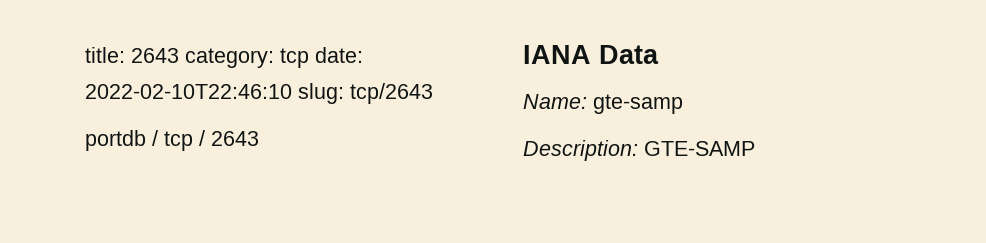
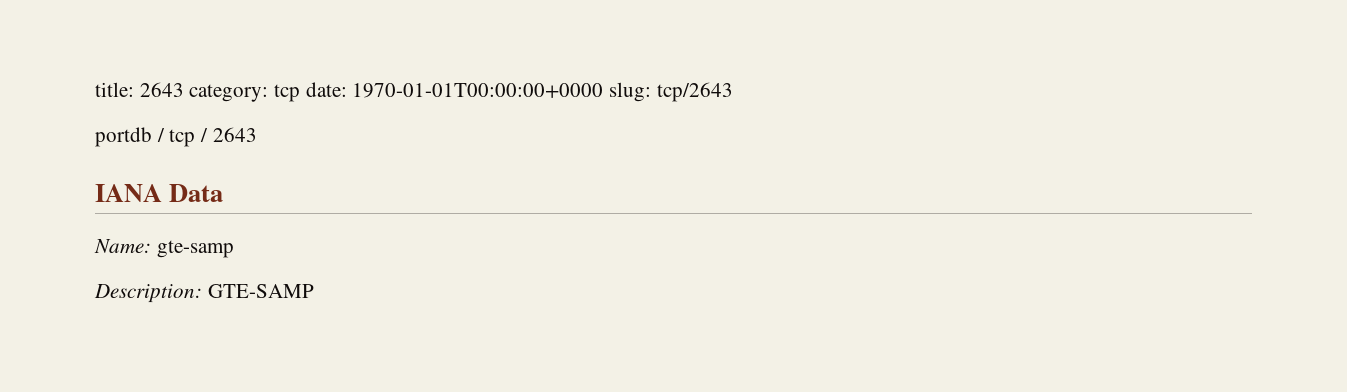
- title: 2643 category: tcp date: 2022-02-10T22:46:10 slug: tcp/2643
+ title: 2643 category: tcp date: 1970-01-01T00:00:00+0000 slug: tcp/2643

